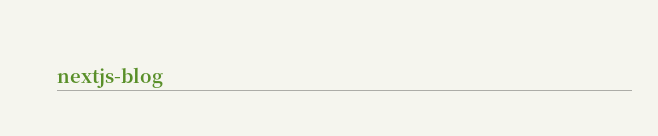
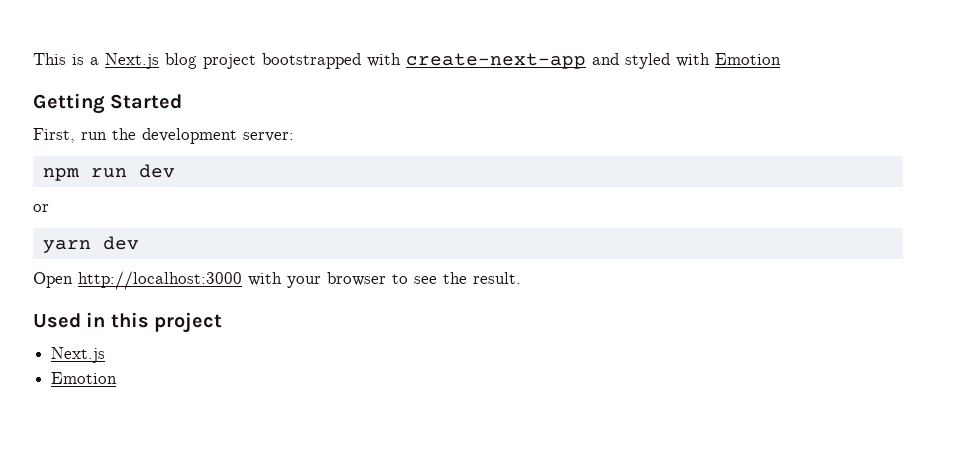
- nextjs-blog
+ This is a Next.js blog project bootstrapped with create-next-app and styled with Emotion
+ Getting Started
+ First, run the development server:
+ npm run dev
+ or
+ yarn dev
+ Open http://localhost:3000 with your browser to see the result.
+ Used in this project
+ Next.js
+ Emotion

